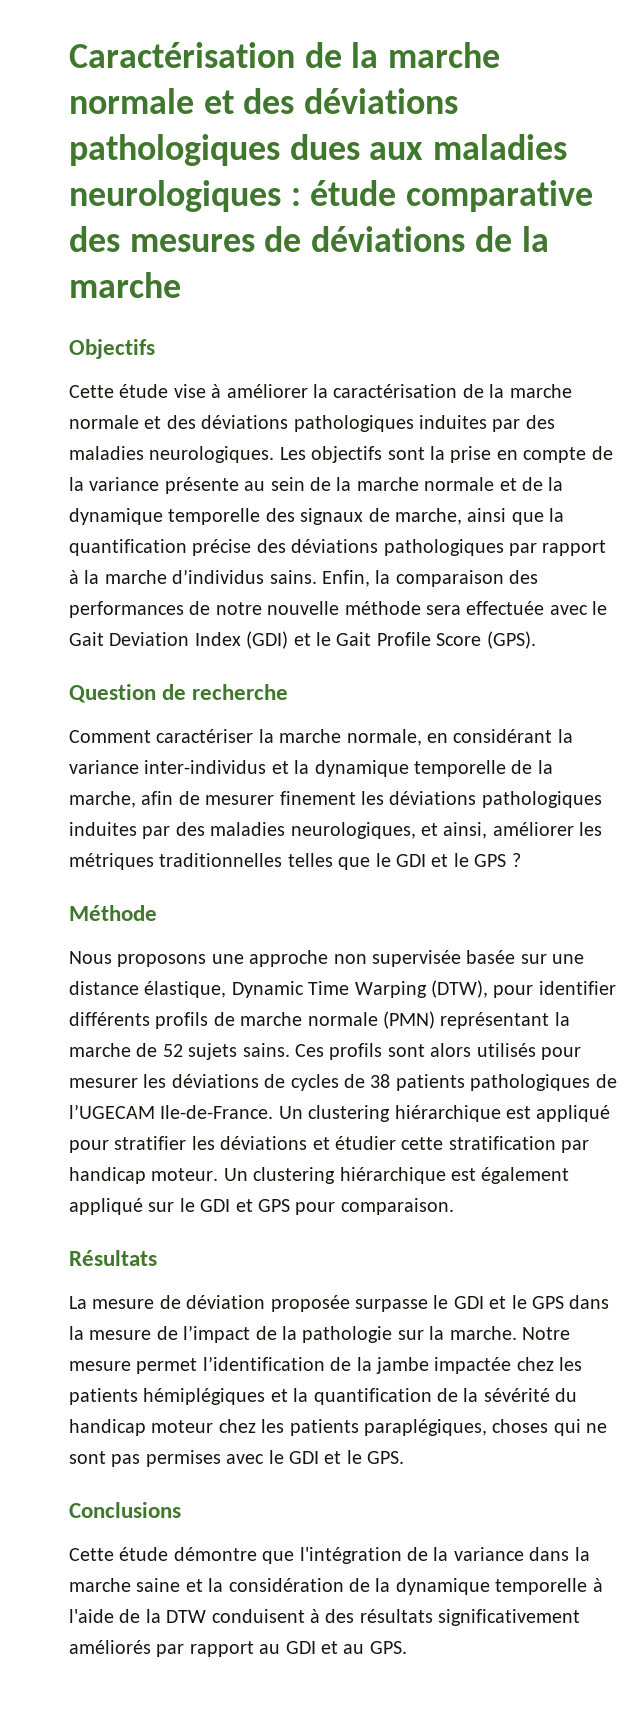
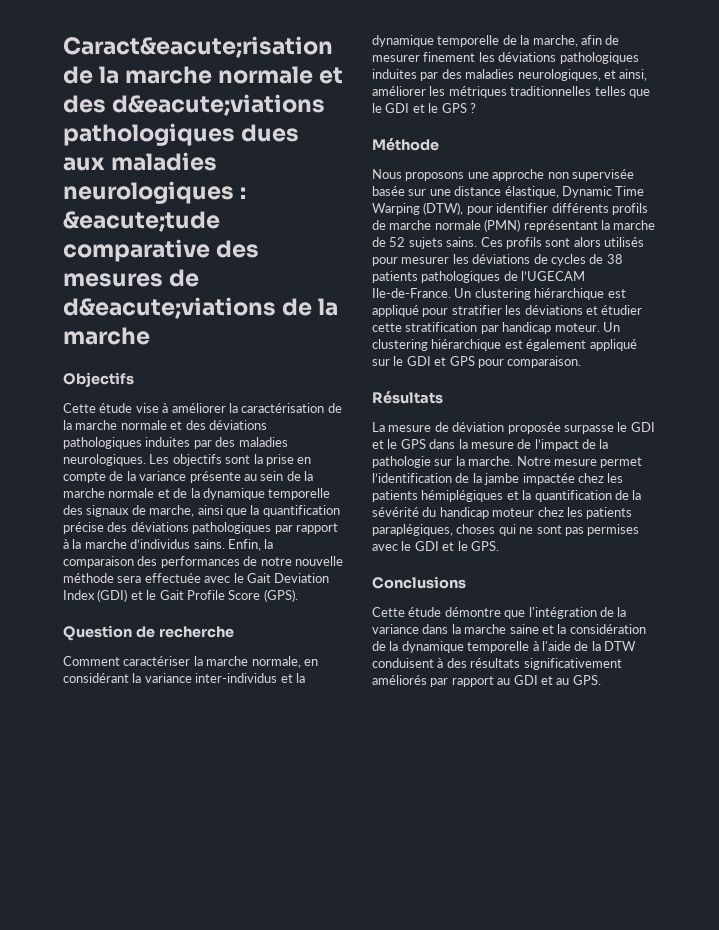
- Caractérisation de la marche normale et des déviations pathologiques dues aux maladies neurologiques : étude comparative des mesures de déviations de la marche
+ Caract&eacute;risation de la marche normale et des d&eacute;viations pathologiques dues aux maladies neurologiques : &eacute;tude comparative des mesures de d&eacute;viations de la marche

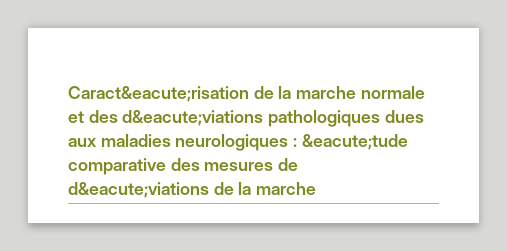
- Objectifs
- Cette étude vise à améliorer la caractérisation de la marche normale et des déviations pathologiques induites par des maladies neurologiques. Les objectifs sont la prise en compte de la variance présente au sein de la marche normale et de la dynamique temporelle des signaux de marche, ainsi que la quantification précise des déviations pathologiques par rapport à la marche d’individus sains. Enfin, la comparaison des performances de notre nouvelle méthode sera effectuée avec le Gait Deviation Index (GDI) et le Gait Profile Score (GPS).
- Question de recherche
- Comment caractériser la marche normale, en considérant la variance inter-individus et la dynamique temporelle de la marche, afin de mesurer finement les déviations pathologiques induites par des maladies neurologiques, et ainsi, améliorer les métriques traditionnelles telles que le GDI et le GPS ?
- Méthode
- Nous proposons une approche non supervisée basée sur une distance élastique, Dynamic Time Warping (DTW), pour identifier différents profils de marche normale (PMN) représentant la marche de 52 sujets sains. Ces profils sont alors utilisés pour mesurer les déviations de cycles de 38 patients pathologiques de l’UGECAM Ile-de-France. Un clustering hiérarchique est appliqué pour stratifier les déviations et étudier cette stratification par handicap moteur. Un clustering hiérarchique est également appliqué sur le GDI et GPS pour comparaison.
- Résultats
- La mesure de déviation proposée surpasse le GDI et le GPS dans la mesure de l’impact de la pathologie sur la marche. Notre mesure permet l’identification de la jambe impactée chez les patients hémiplégiques et la quantification de la sévérité du handicap moteur chez les patients paraplégiques, choses qui ne sont pas permises avec le GDI et le GPS.
- Conclusions
- Cette étude démontre que l'intégration de la variance dans la marche saine et la considération de la dynamique temporelle à l'aide de la DTW conduisent à des résultats significativement améliorés par rapport au GDI et au GPS.

